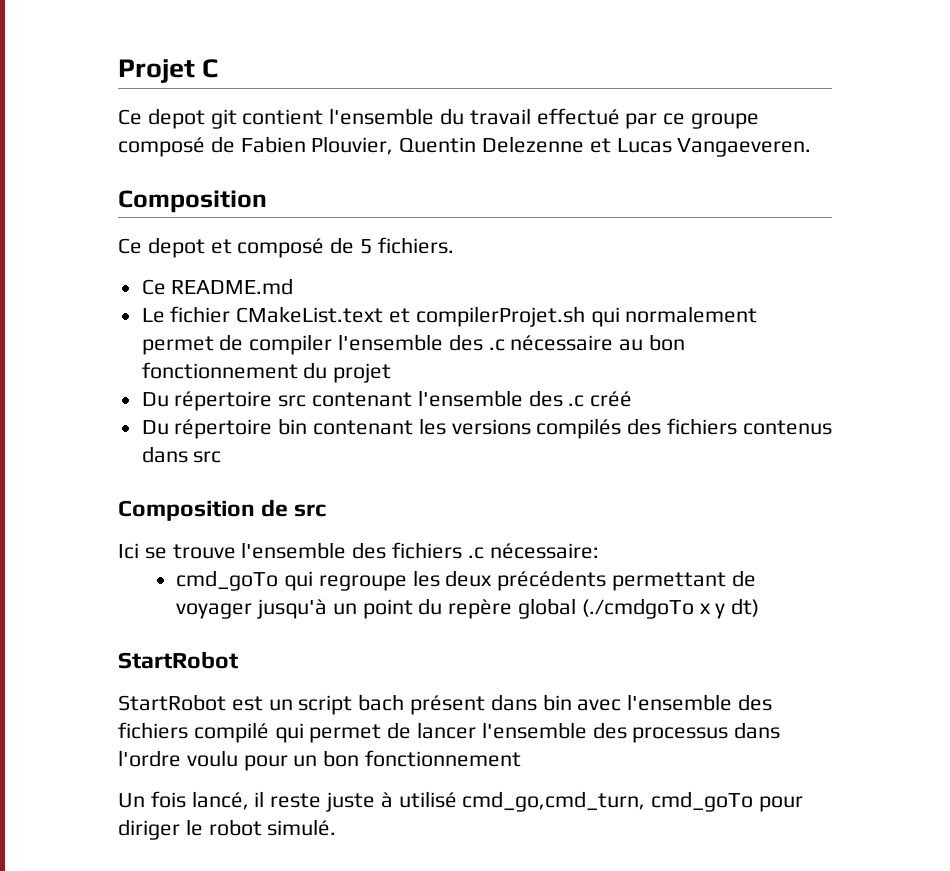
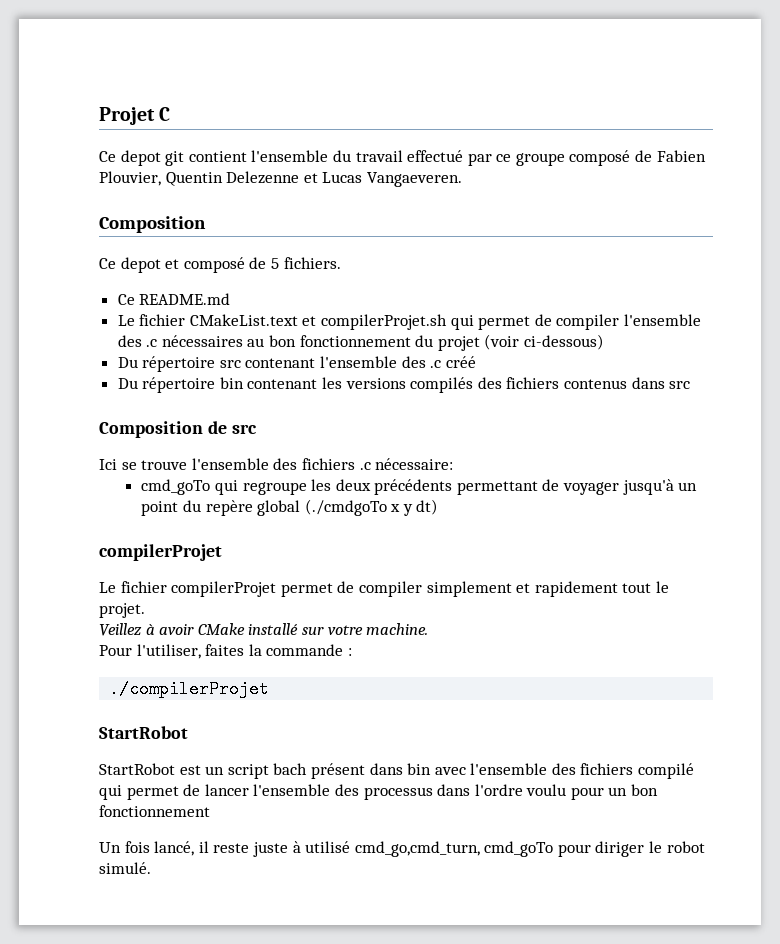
- Le fichier CMakeList.text et compilerProjet.sh qui normalement permet de compiler l'ensemble des .c nécessaire au bon fonctionnement du projet
+ Le fichier CMakeList.text et compilerProjet.sh qui permet de compiler l'ensemble des .c nécessaires au bon fonctionnement du projet (voir ci-dessous)
  cmd_goTo qui regroupe les deux précédents permettant de voyager jusqu'à un point du repère global (./cmdgoTo x y dt)
+ compilerProjet
+ Le fichier compilerProjet permet de compiler simplement et rapidement tout le projet.
+ Veillez à avoir CMake installé sur votre machine.
+ Pour l'utiliser, faites la commande :
+ ./compilerProjet

